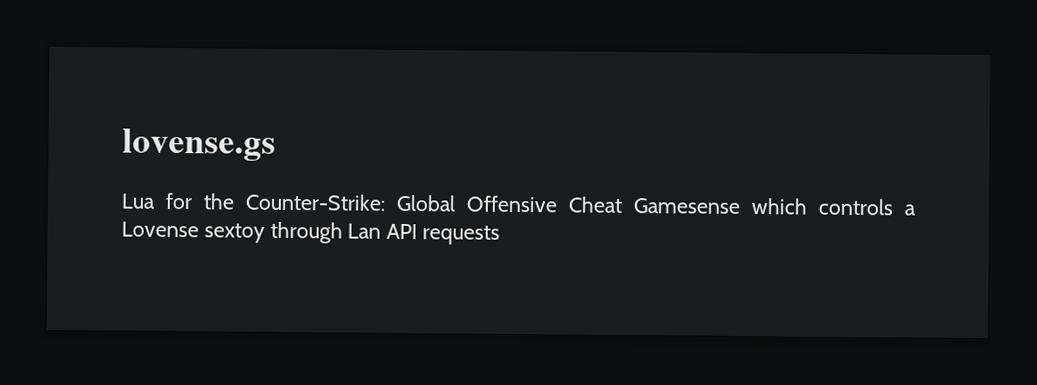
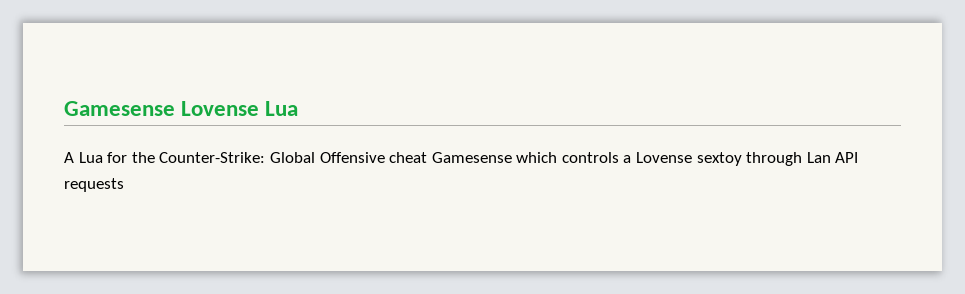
- lovense.gs
- Lua for the Counter-Strike: Global Offensive Cheat Gamesense which controls a Lovense sextoy through Lan API requests
+ Gamesense Lovense Lua
+ A Lua for the Counter-Strike: Global Offensive cheat Gamesense which controls a Lovense sextoy through Lan API requests

